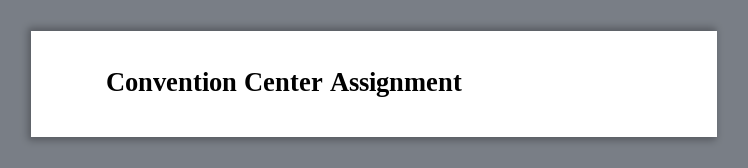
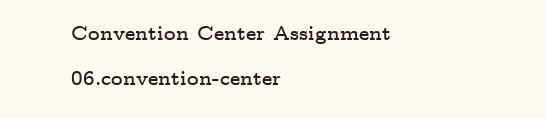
+ 06.convention-center

